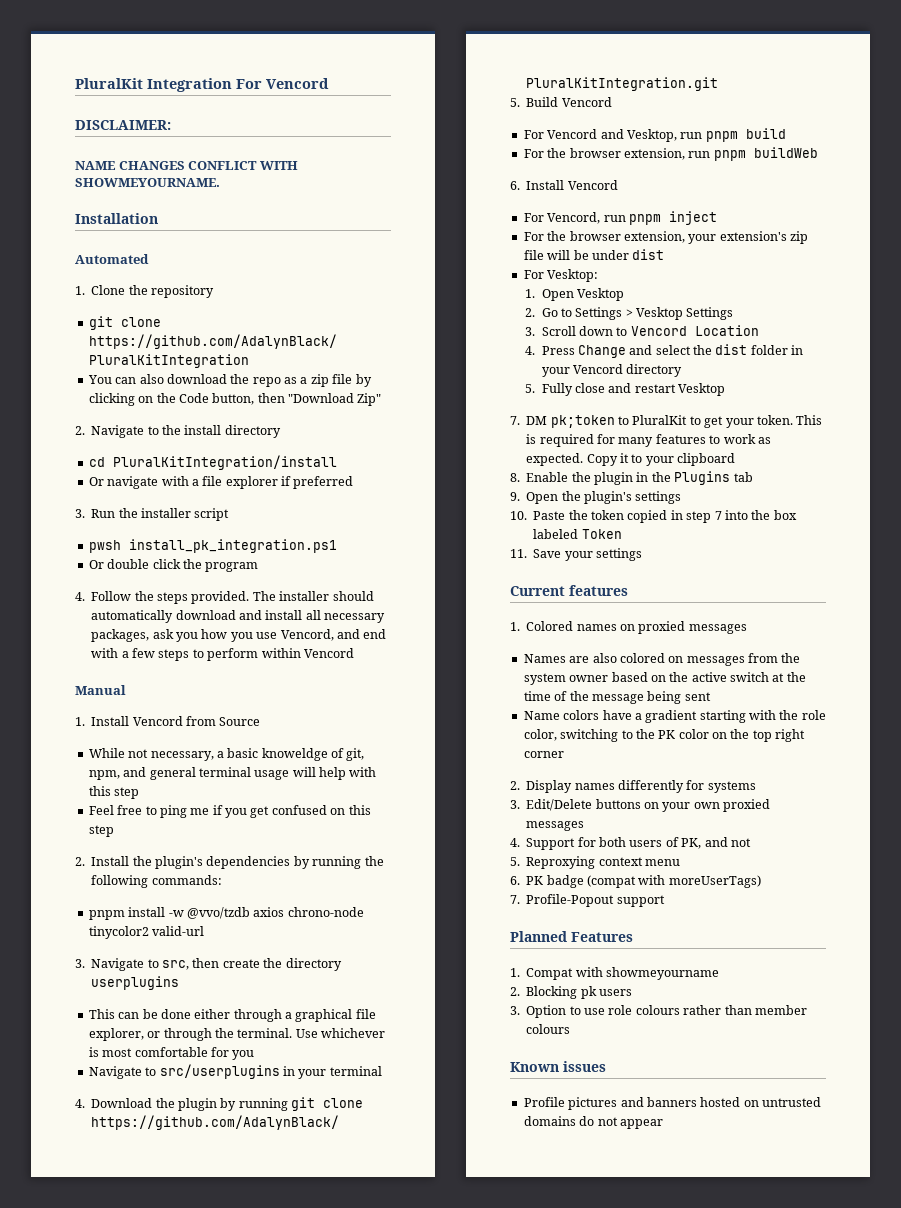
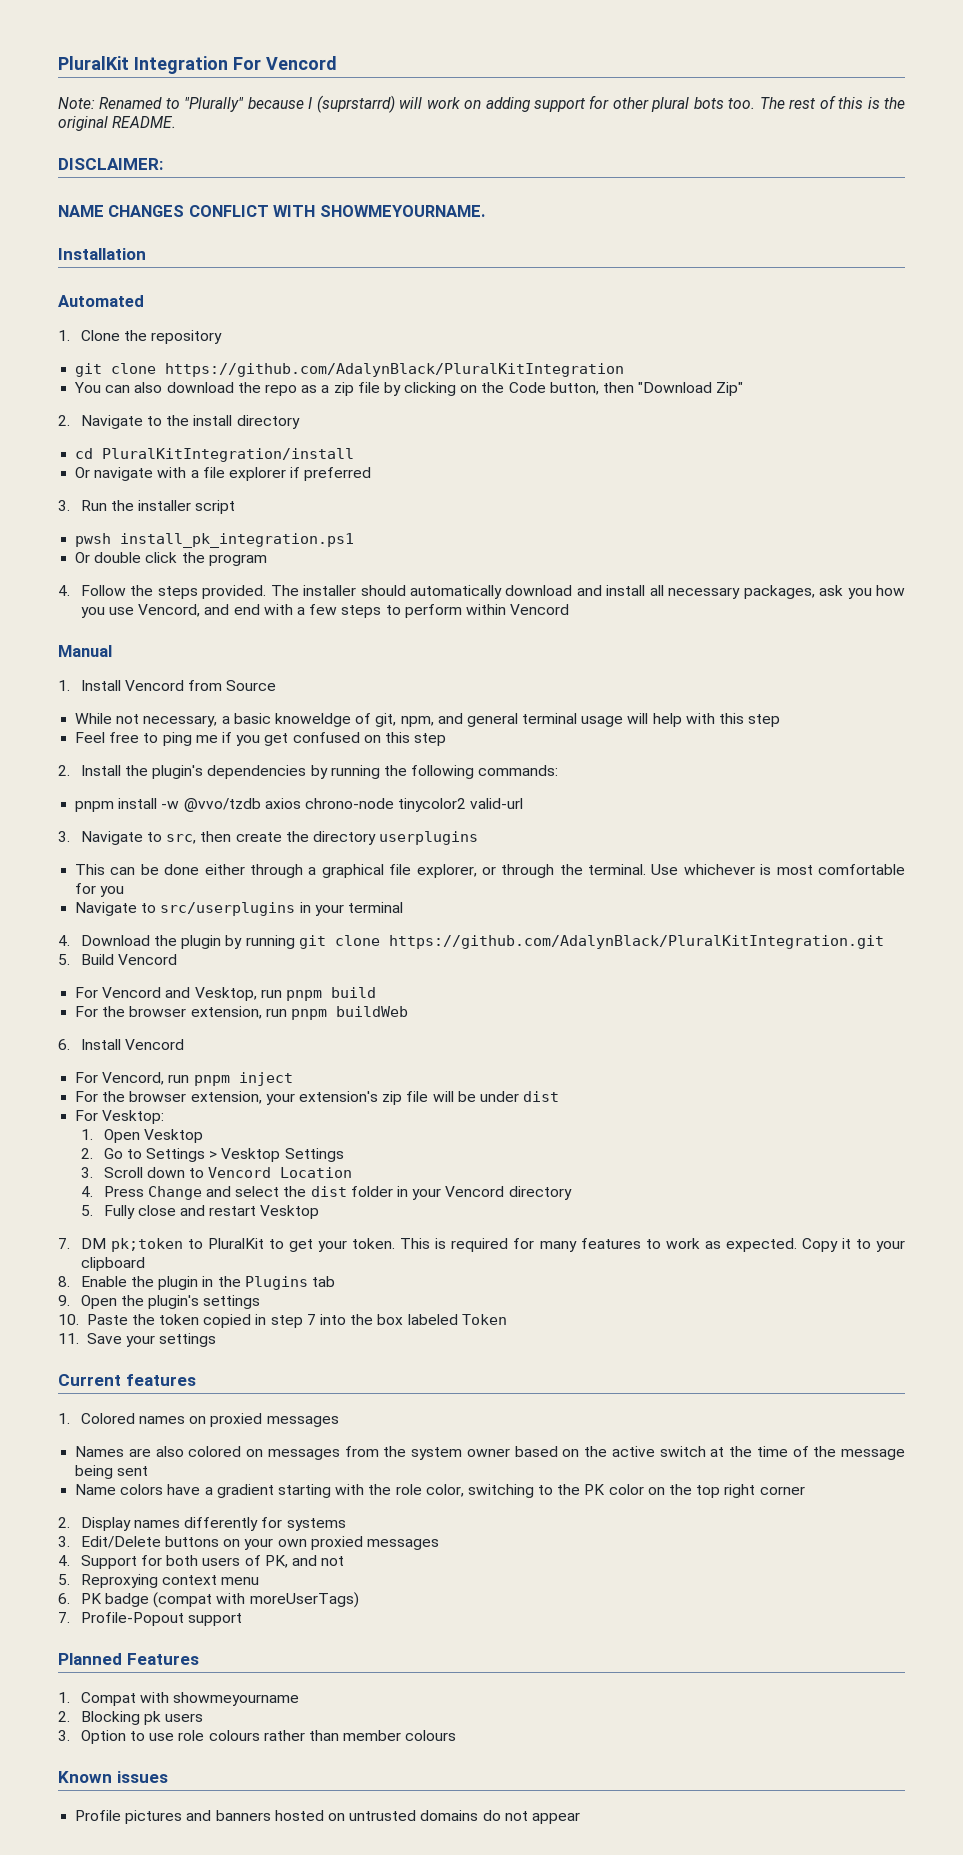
+ Note: Renamed to "Plurally" because I (suprstarrd) will work on adding support for other plural bots too. The rest of this is the original README.

